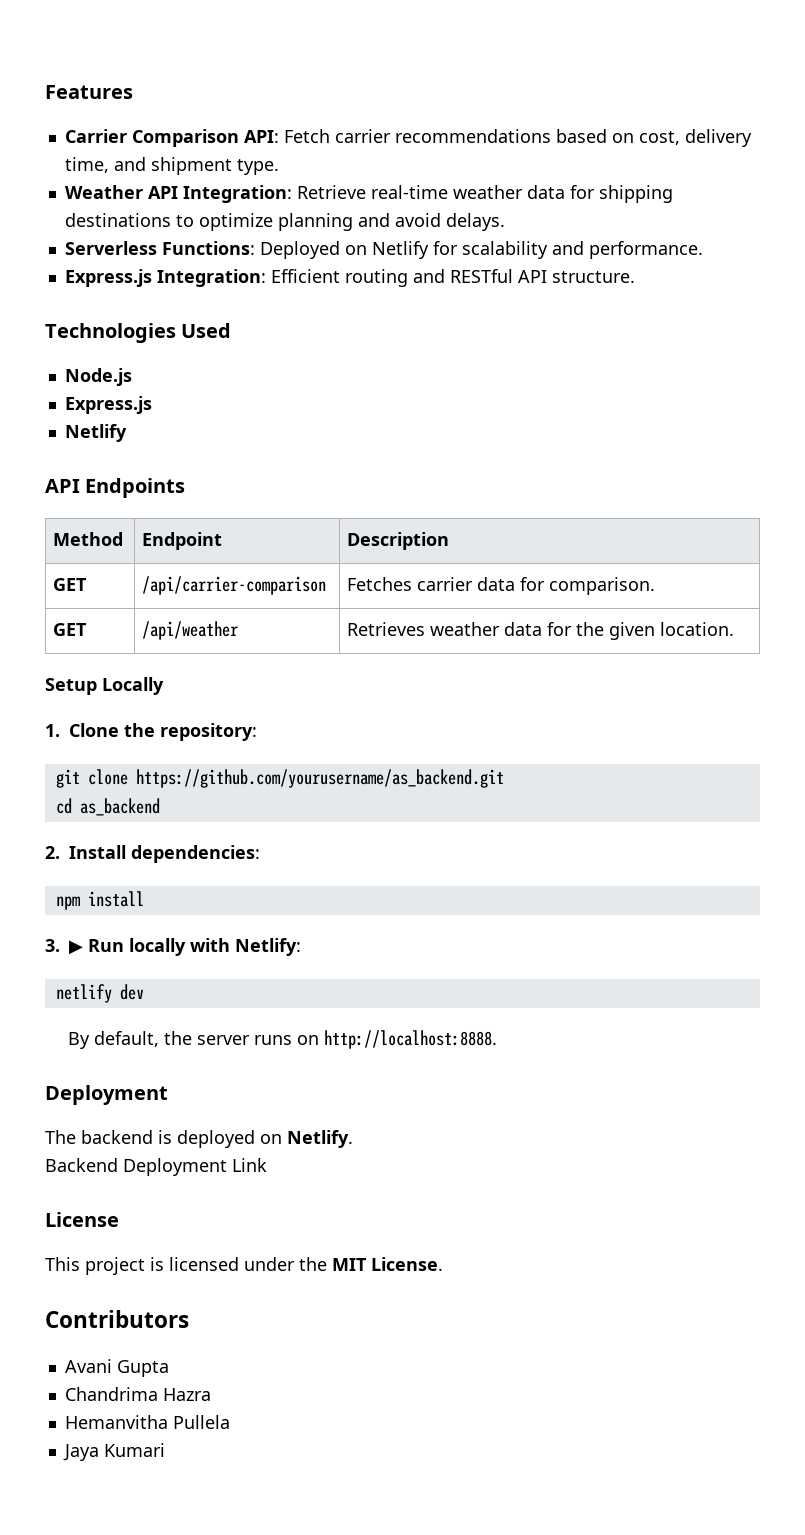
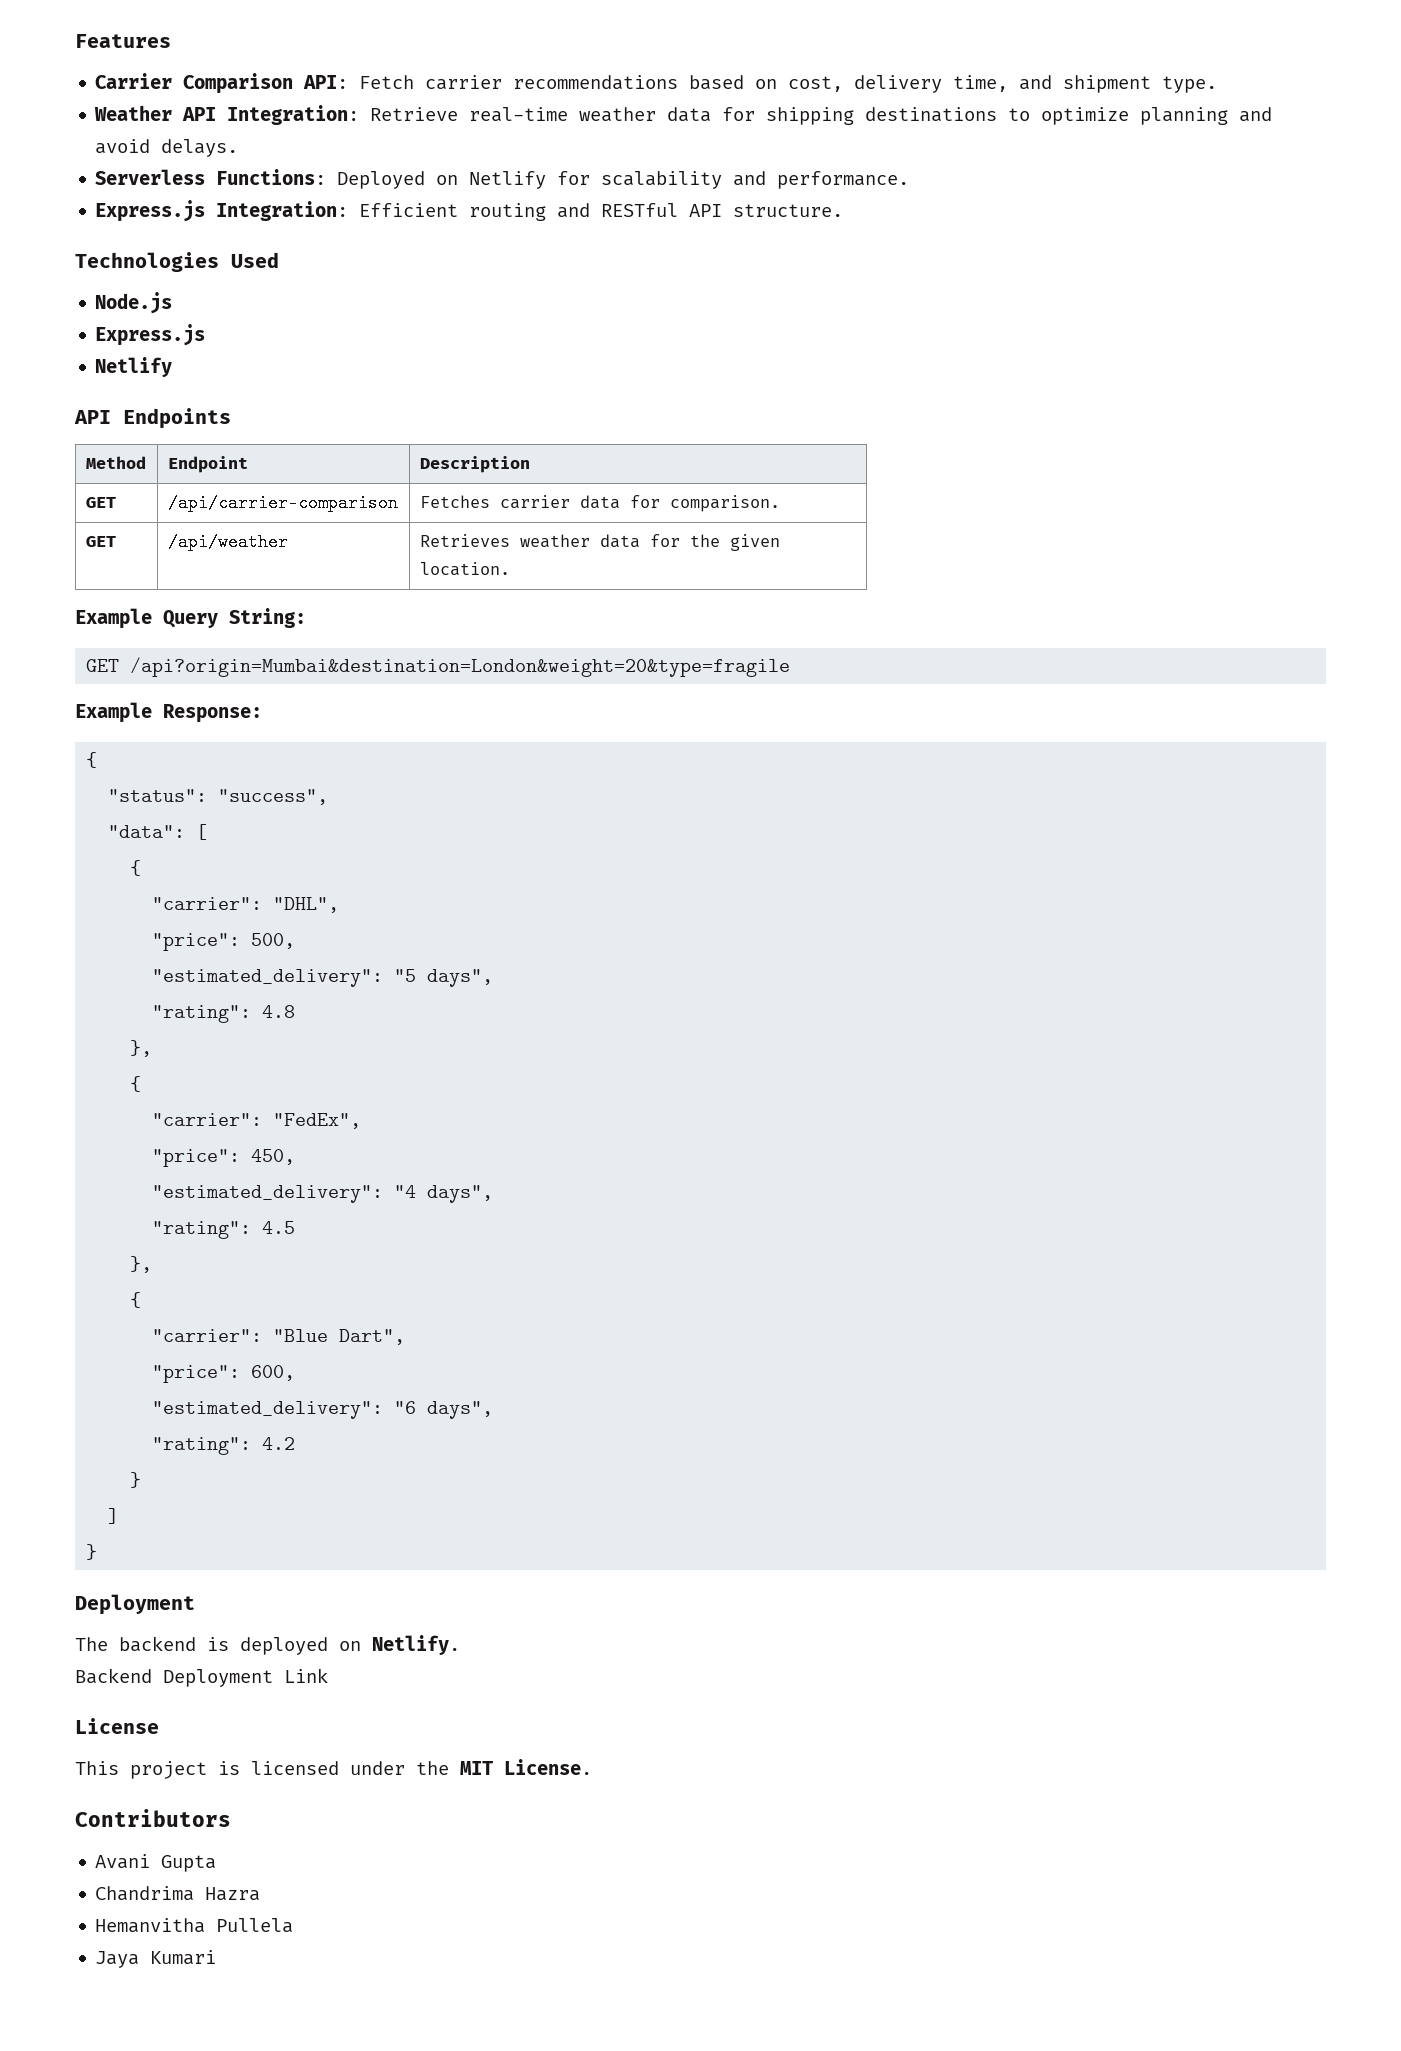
- Setup Locally
- 1. Clone the repository:
- git clone https://github.com/yourusername/as_backend.git
- cd as_backend
- 2. Install dependencies:
- npm install
- 3. ▶ Run locally with Netlify:
- netlify dev
- By default, the server runs on http://localhost:8888.
+ Example Query String:
+ GET /api?origin=Mumbai&destination=London&weight=20&type=fragile
+ Example Response:
+ {
+ "status": "success",
+ "data": [
+ {
+ "carrier": "DHL",
+ "price": 500,
+ "estimated_delivery": "5 days",
+ "rating": 4.8
+ },
+ {
+ "carrier": "FedEx",
+ "price": 450,
+ "estimated_delivery": "4 days",
+ "rating": 4.5
+ },
+ {
+ "carrier": "Blue Dart",
+ "price": 600,
+ "estimated_delivery": "6 days",
+ "rating": 4.2
+ }
+ ]
+ }

